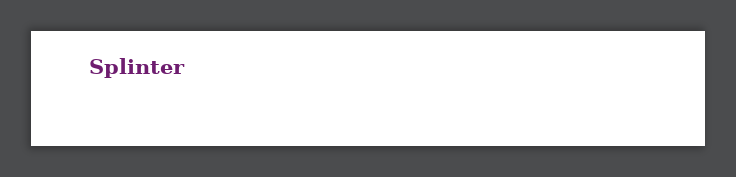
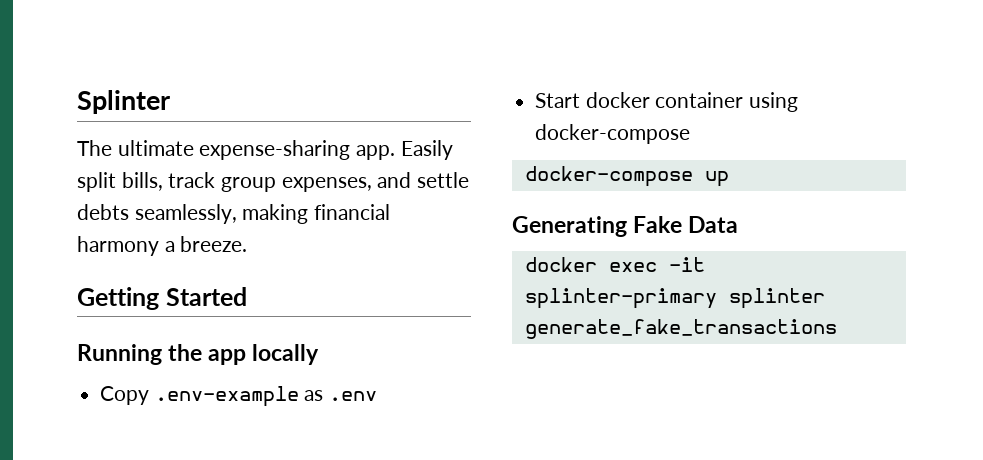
+ The ultimate expense-sharing app. Easily split bills, track group expenses, and settle debts seamlessly, making financial harmony a breeze.
+ Getting Started
+ Running the app locally
+ Copy .env-example as .env
+ Start docker container using docker-compose
+ docker-compose up
+ Generating Fake Data
+ docker exec -it splinter-primary splinter generate_fake_transactions

